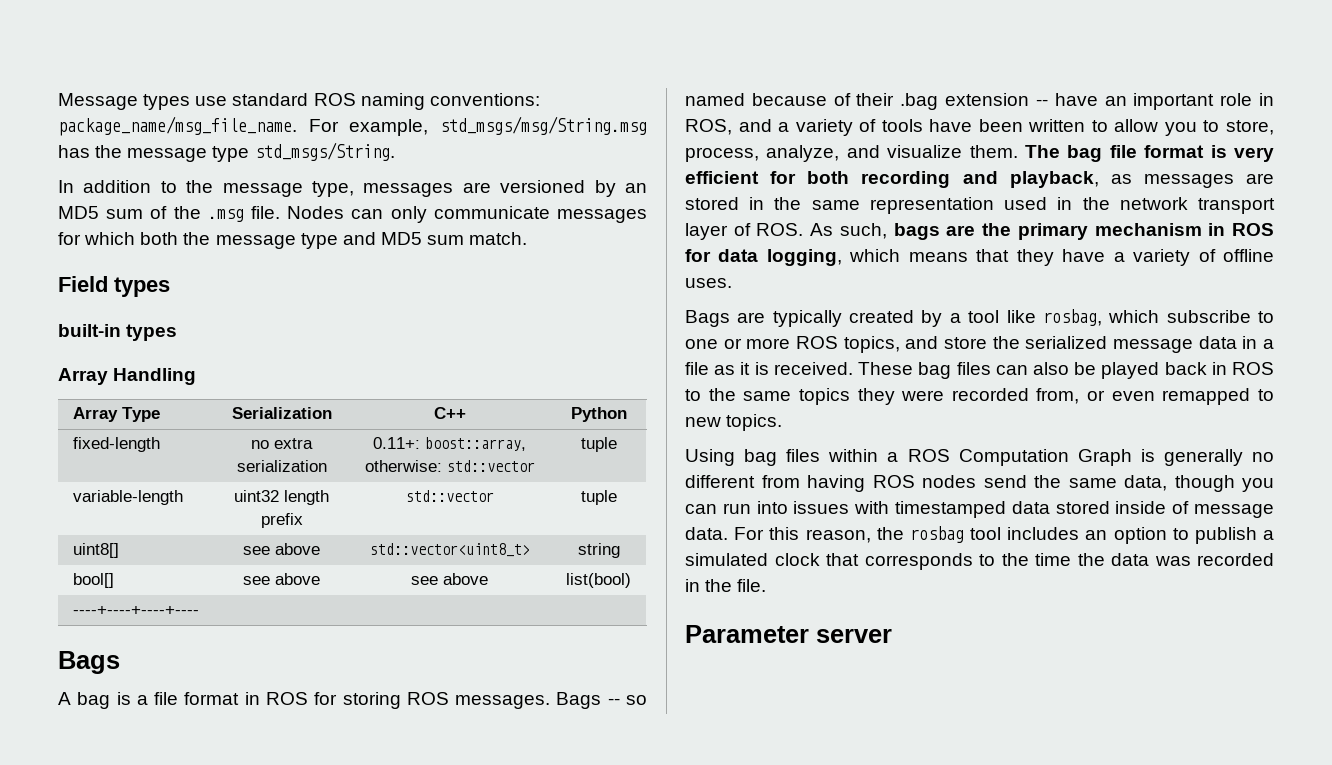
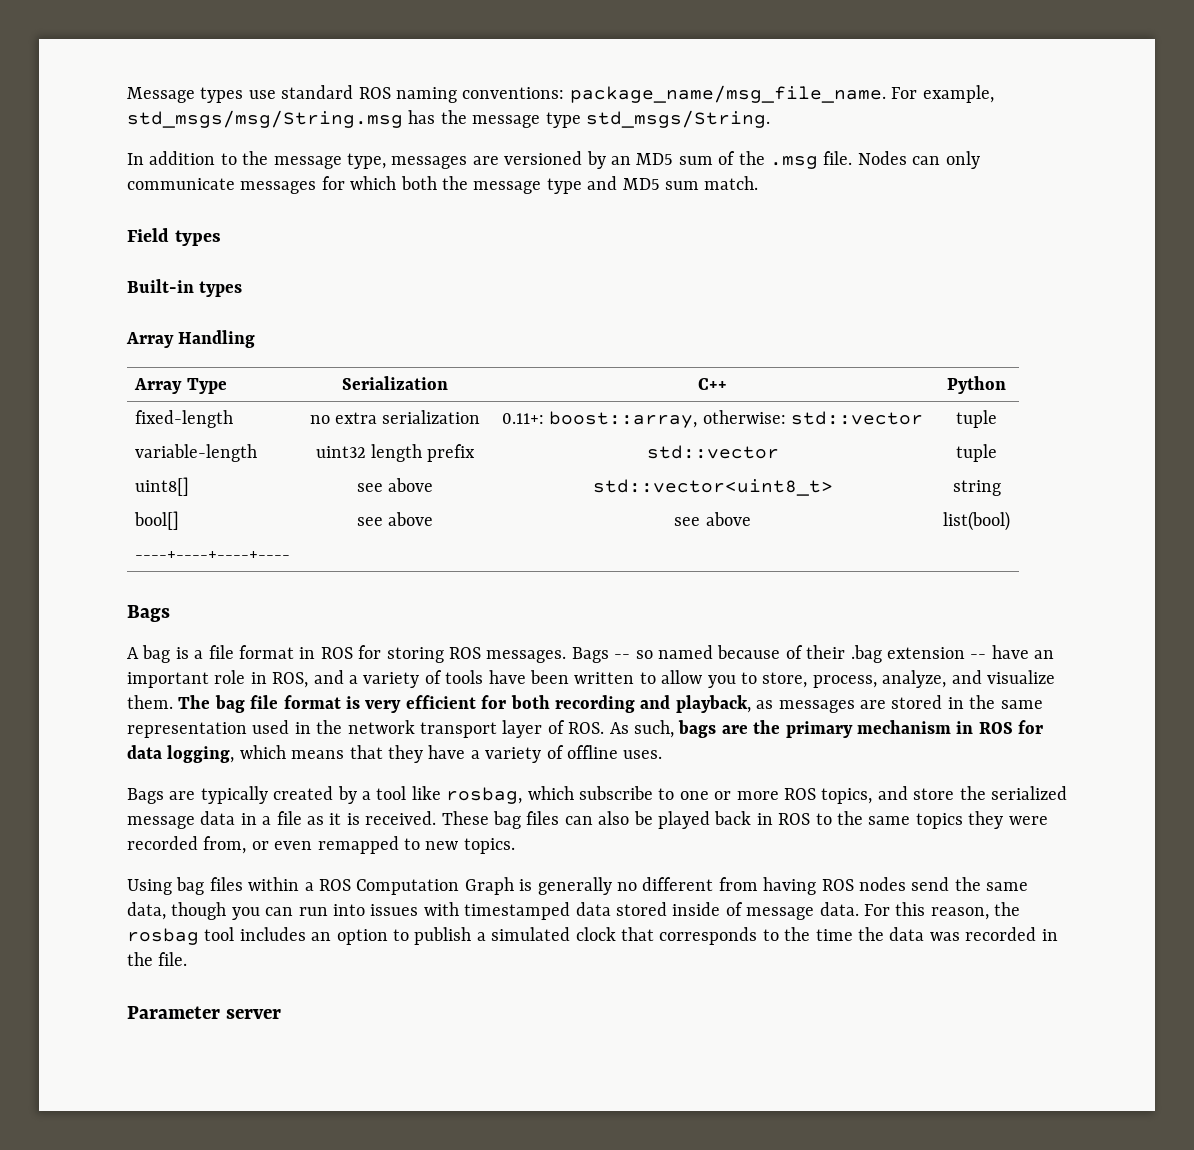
- built-in types
+ Built-in types

